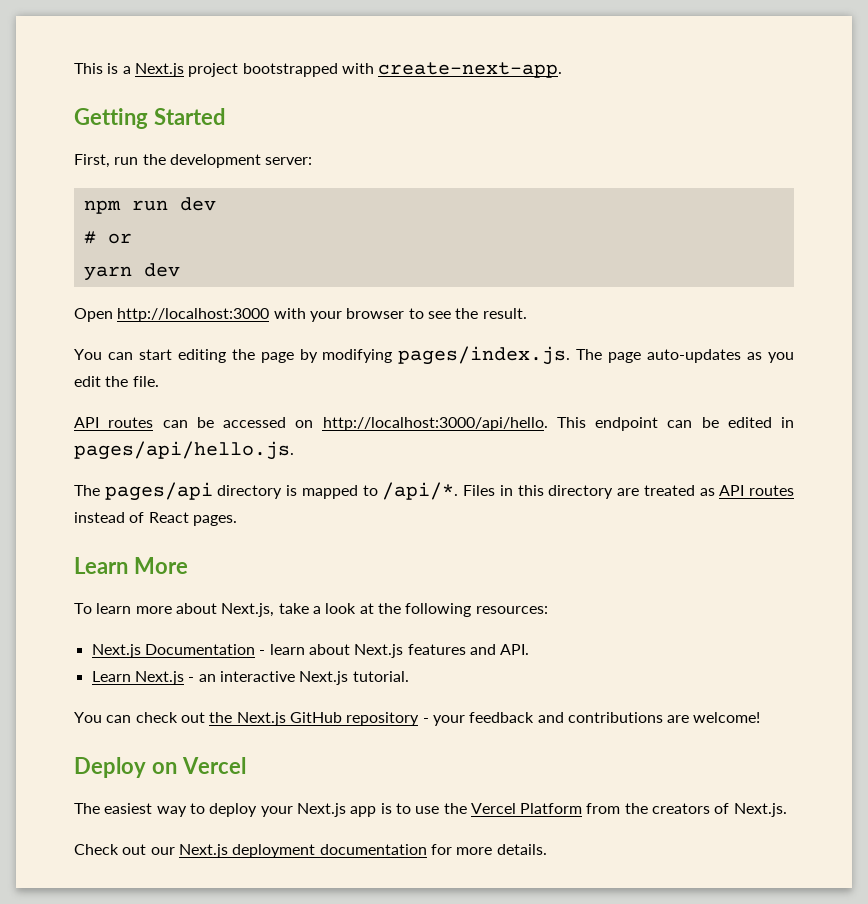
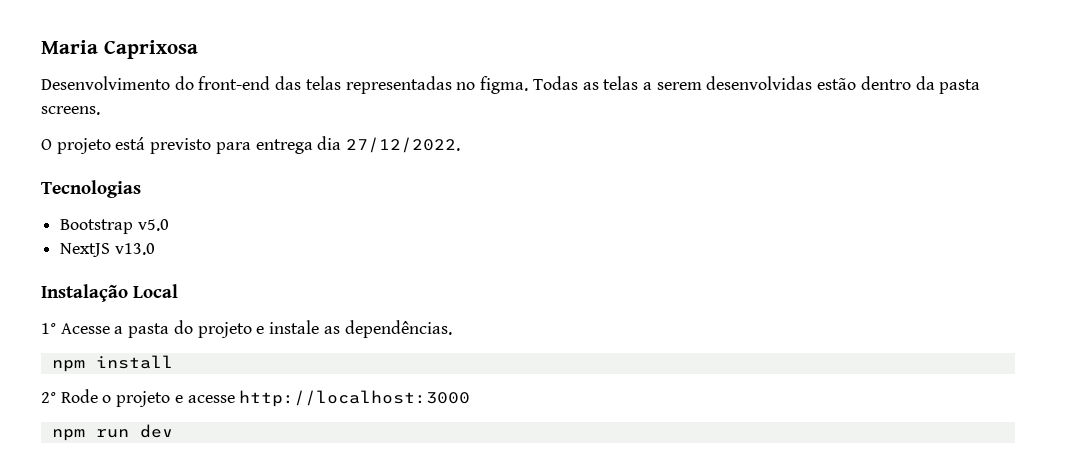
- This is a Next.js project bootstrapped with create-next-app.
- Getting Started
- First, run the development server:
+ Maria Caprixosa
+ Desenvolvimento do front-end das telas representadas no figma. Todas as telas a serem desenvolvidas estão dentro da pasta screens.
+ O projeto está previsto para entrega dia 27/12/2022.
+ Tecnologias
+ Bootstrap v5.0
+ NextJS v13.0
+ Instalação Local
+ 1° Acesse a pasta do projeto e instale as dependências.
+ npm install
+ 2° Rode o projeto e acesse http://localhost:3000
  npm run dev
- # or
- yarn dev
- Open http://localhost:3000 with your browser to see the result.
- You can start editing the page by modifying pages/index.js. The page auto-updates as you edit the file.
- API routes can be accessed on http://localhost:3000/api/hello. This endpoint can be edited in pages/api/hello.js.
- The pages/api directory is mapped to /api/*. Files in this directory are treated as API routes instead of React pages.
- Learn More
- To learn more about Next.js, take a look at the following resources:
- Next.js Documentation - learn about Next.js features and API.
- Learn Next.js - an interactive Next.js tutorial.
- You can check out the Next.js GitHub repository - your feedback and contributions are welcome!
- Deploy on Vercel
- The easiest way to deploy your Next.js app is to use the Vercel Platform from the creators of Next.js.
- Check out our Next.js deployment documentation for more details.

